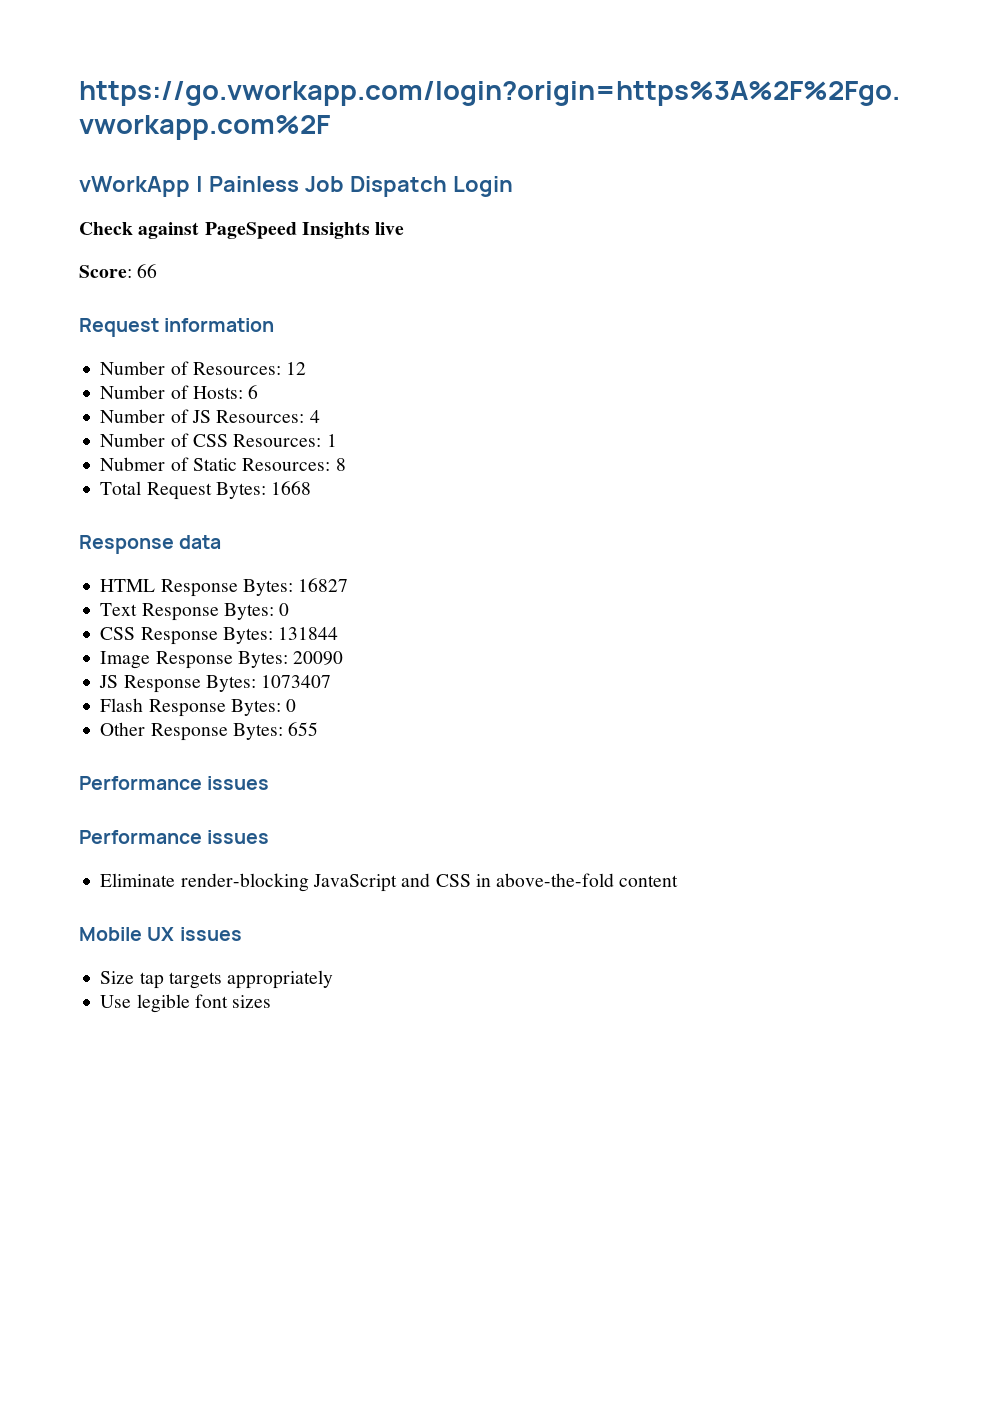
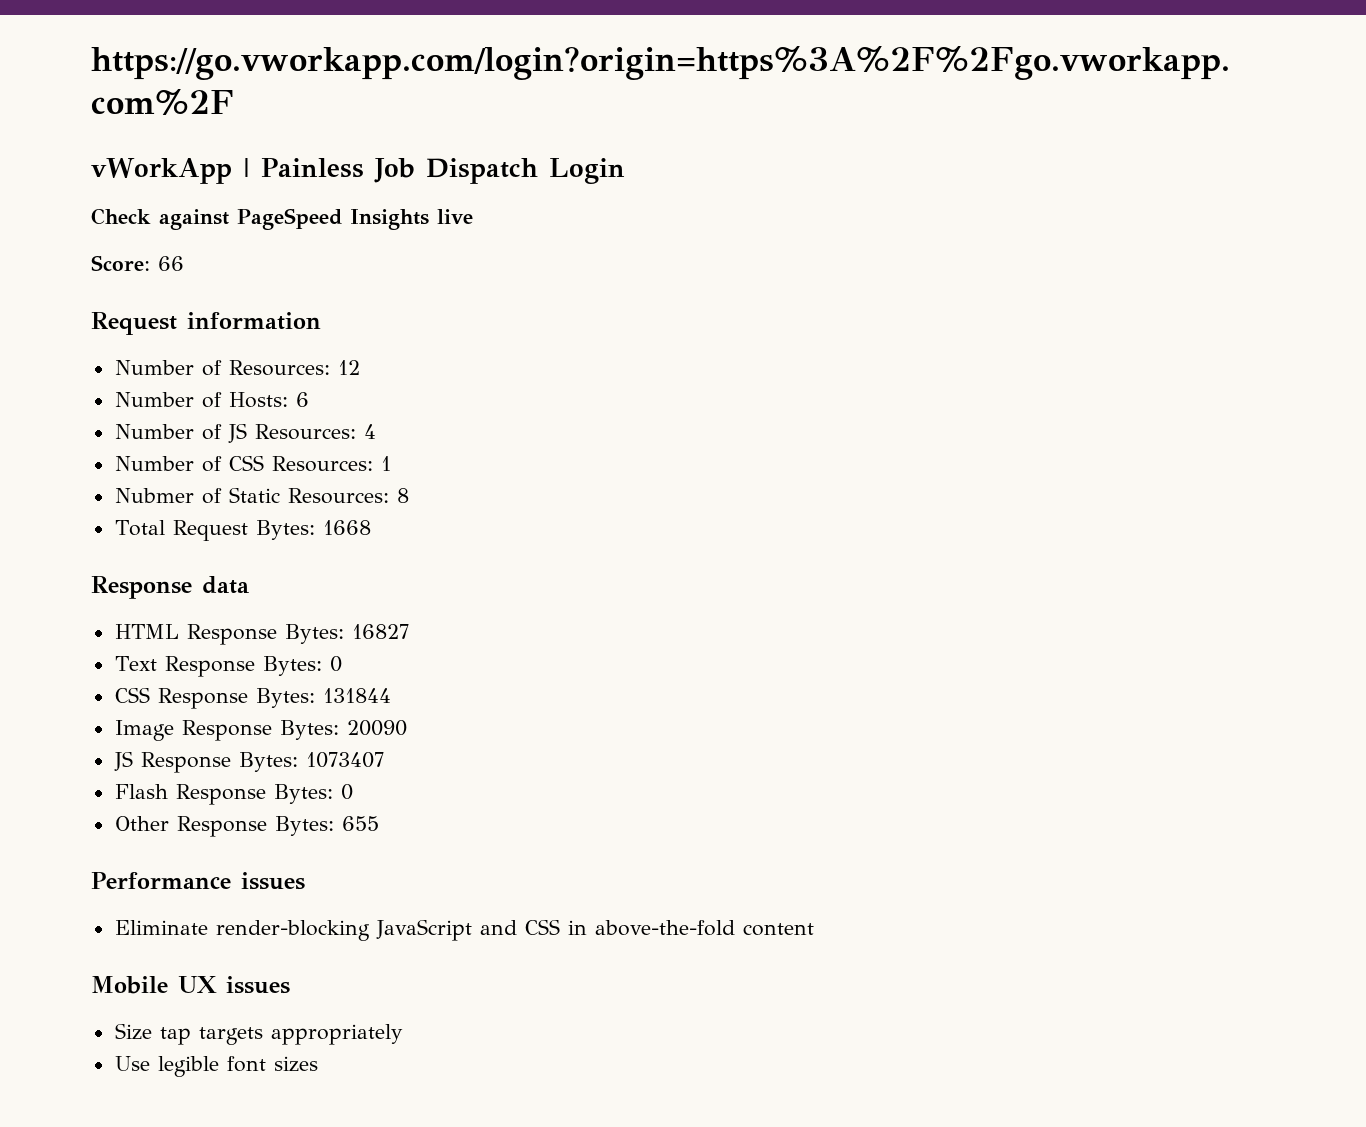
  Other Response Bytes: 655
- Performance issues

